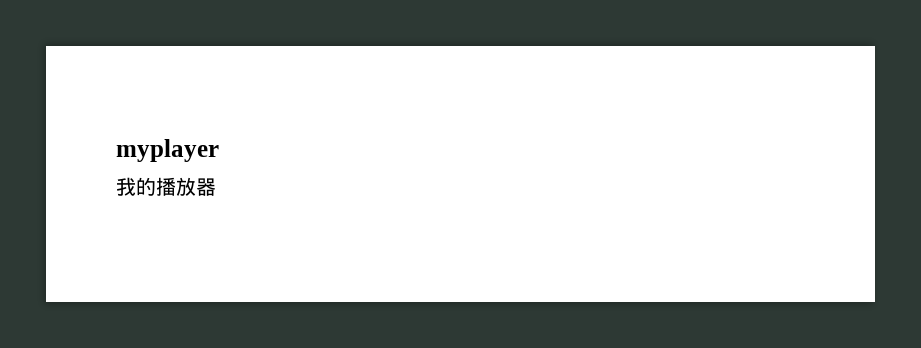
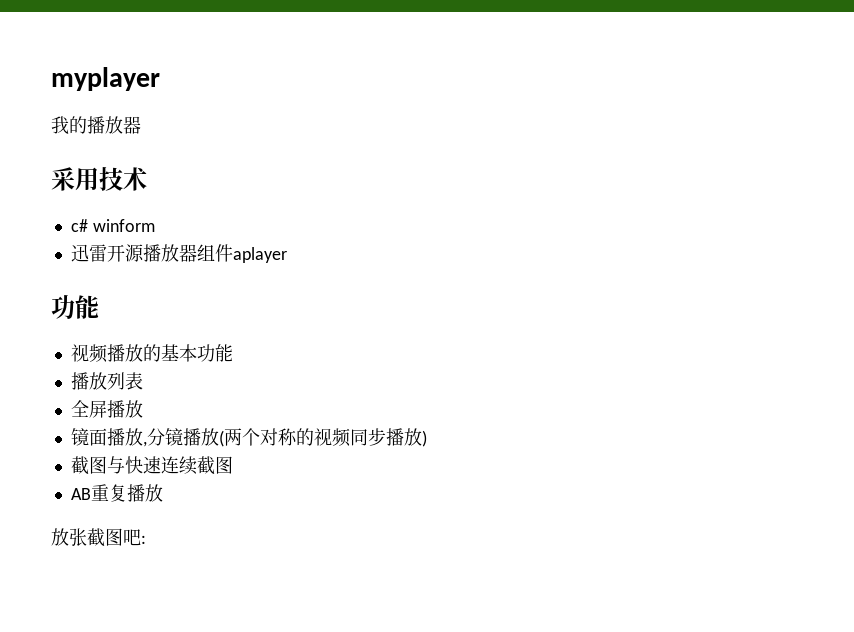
+ 采用技术
+ c# winform
+ 迅雷开源播放器组件aplayer
+ 功能
+ 视频播放的基本功能
+ 播放列表
+ 全屏播放
+ 镜面播放,分镜播放(两个对称的视频同步播放)
+ 截图与快速连续截图
+ AB重复播放
+ 放张截图吧:

